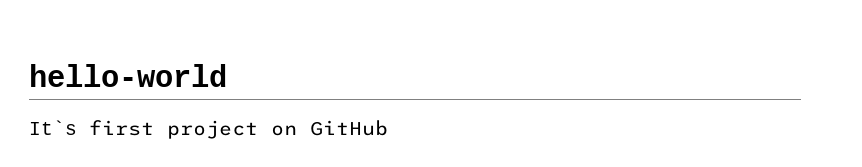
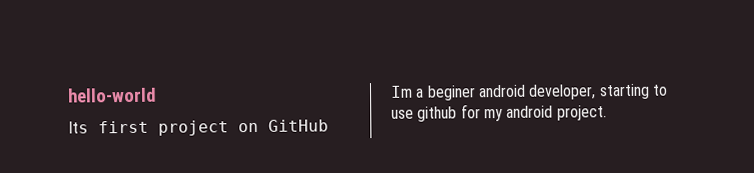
- It`s first project on GitHub
+ Its first project on GitHub Im a beginer android developer, starting to use github for my android project.

